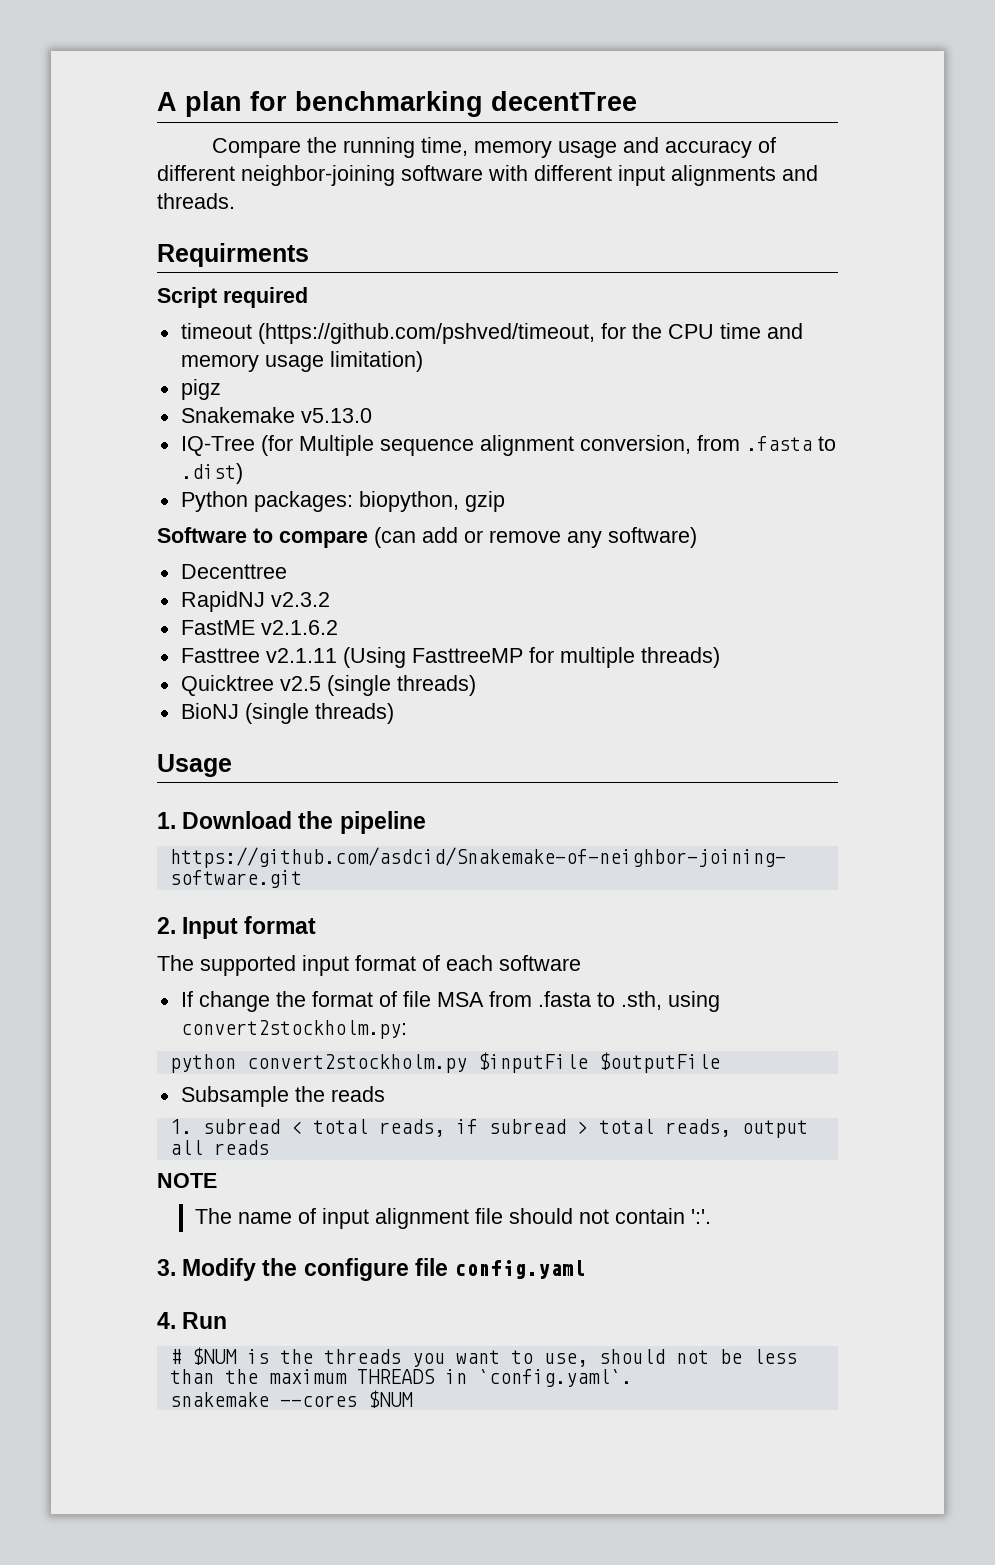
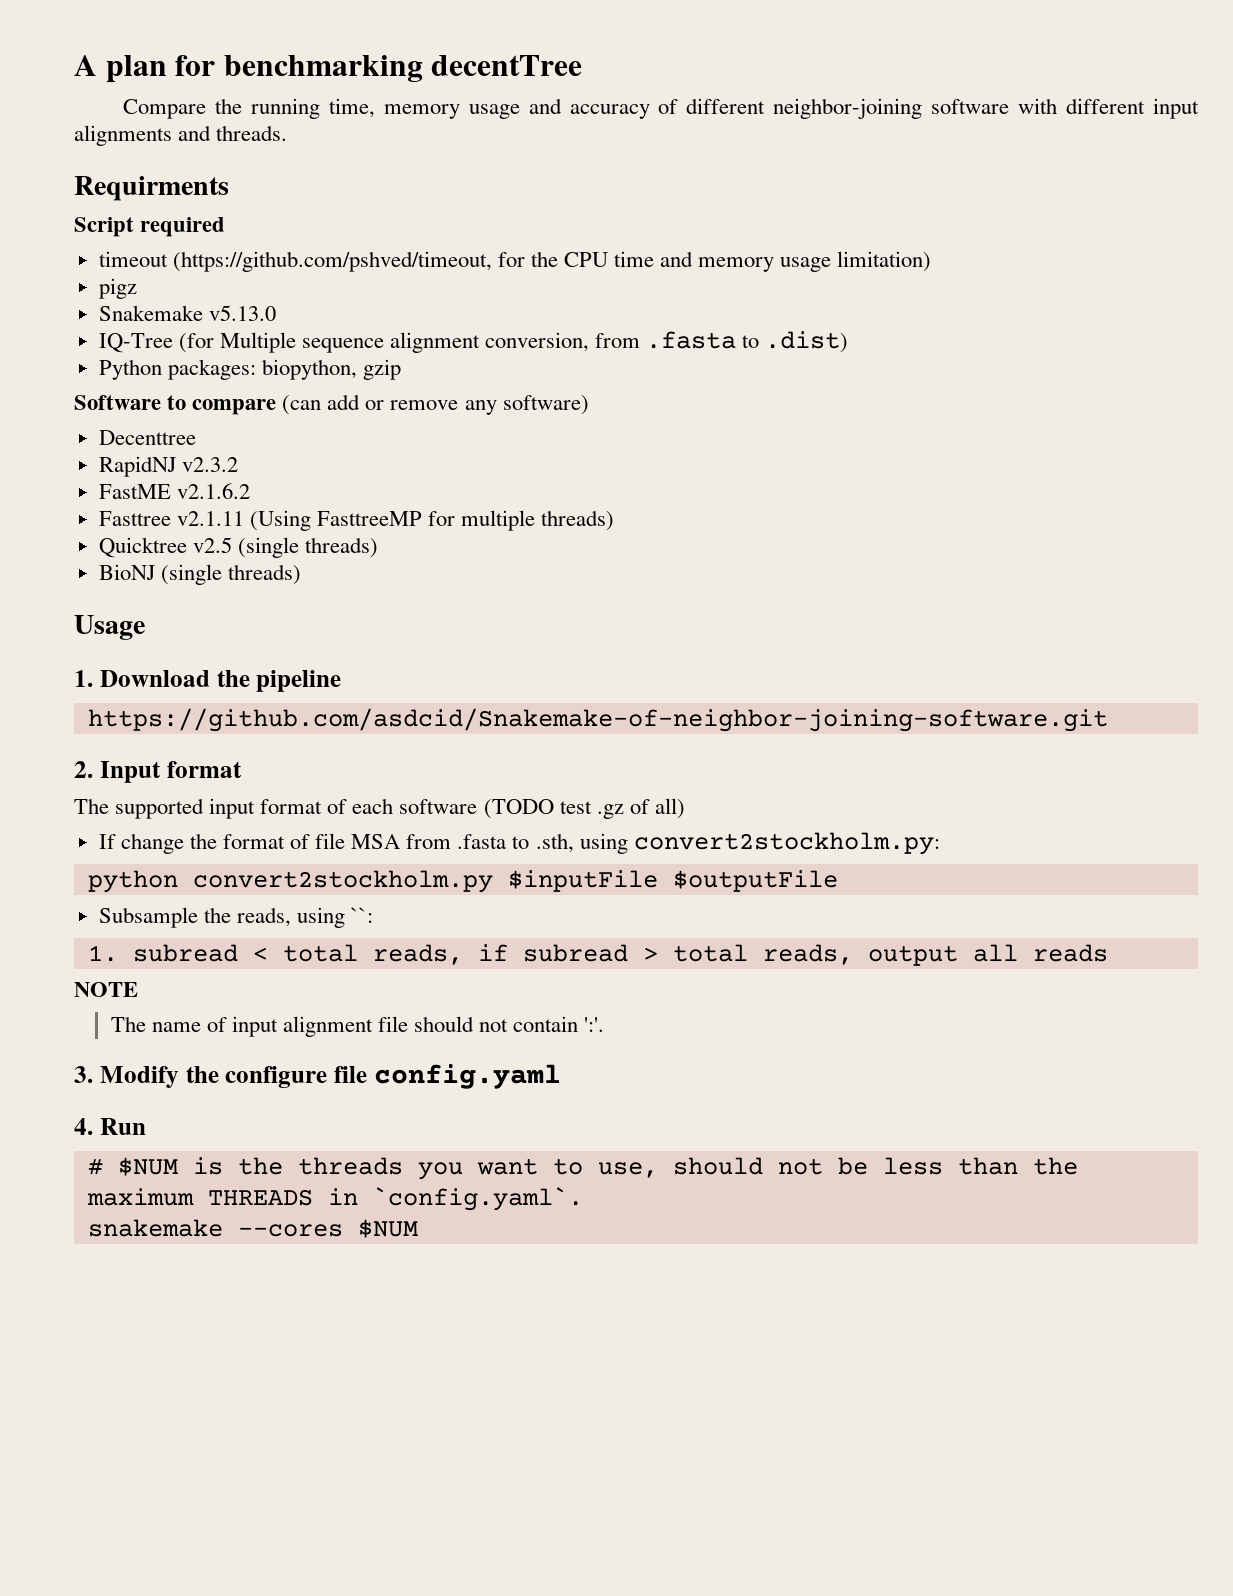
- The supported input format of each software
+ The supported input format of each software (TODO test .gz of all)
- Subsample the reads
+ Subsample the reads, using ``:

